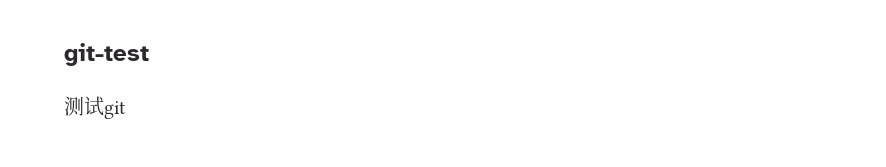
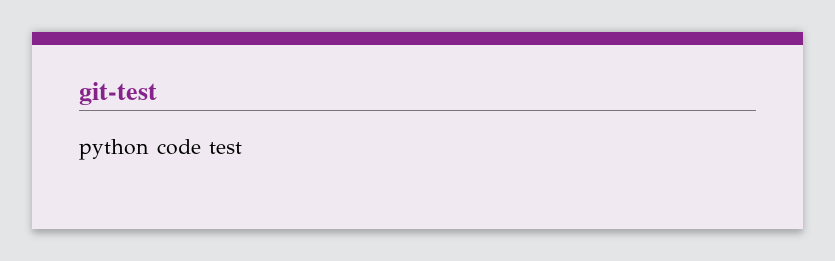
- 测试git
+ python code test

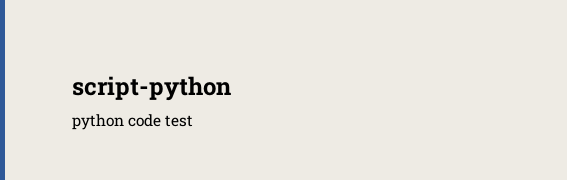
- git-test
+ script-python

